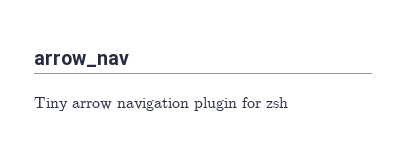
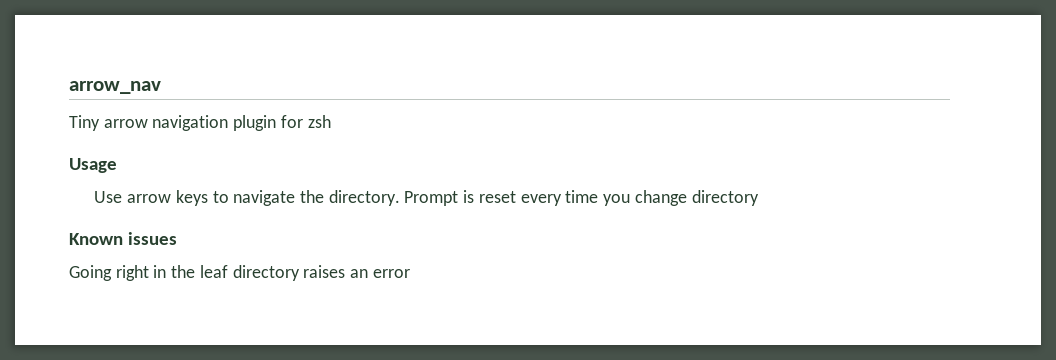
+ Usage
+ Use arrow keys to navigate the directory. Prompt is reset every time you change directory
+ Known issues
+ Going right in the leaf directory raises an error

